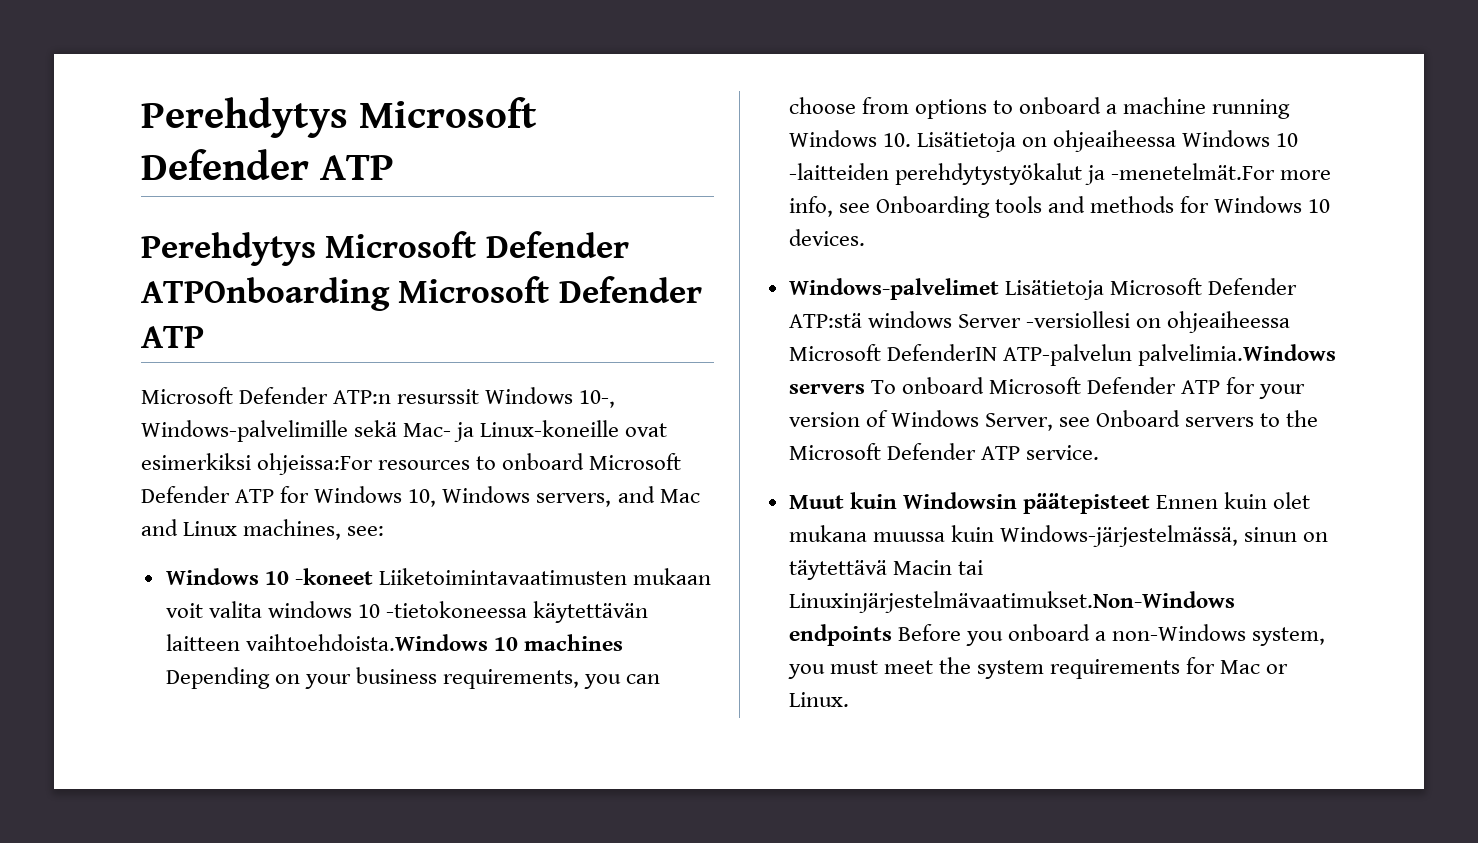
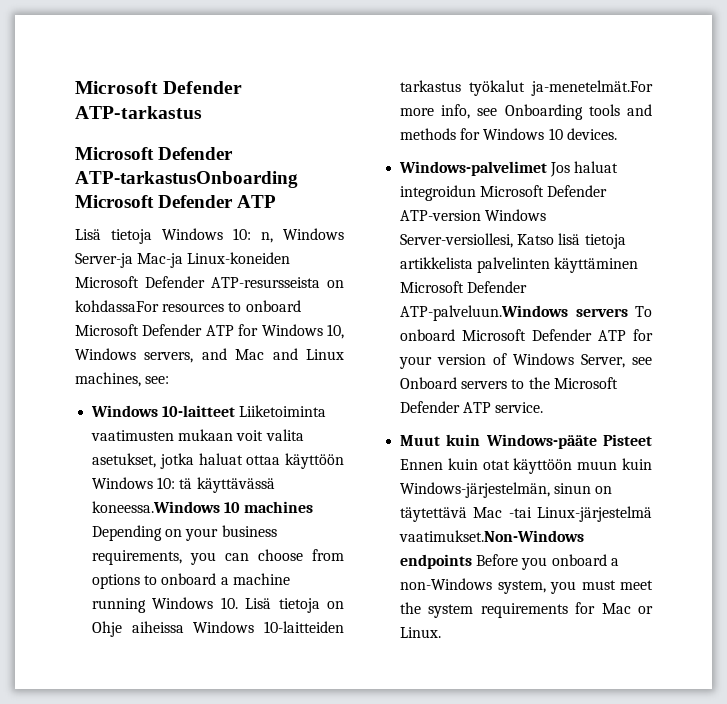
- Perehdytys Microsoft Defender ATP
- Perehdytys Microsoft Defender ATPOnboarding Microsoft Defender ATP
- Microsoft Defender ATP:n resurssit Windows 10-, Windows-palvelimille sekä Mac- ja Linux-koneille ovat esimerkiksi ohjeissa:For resources to onboard Microsoft Defender ATP for Windows 10, Windows servers, and Mac and Linux machines, see:
+ Microsoft Defender ATP-tarkastus
+ Microsoft Defender ATP-tarkastusOnboarding Microsoft Defender ATP
+ Lisä tietoja Windows 10: n, Windows Server-ja Mac-ja Linux-koneiden Microsoft Defender ATP-resursseista on kohdassaFor resources to onboard Microsoft Defender ATP for Windows 10, Windows servers, and Mac and Linux machines, see:
- Windows 10 -koneet Liiketoimintavaatimusten mukaan voit valita windows 10 -tietokoneessa käytettävän laitteen vaihtoehdoista.Windows 10 machines Depending on your business requirements, you can choose from options to onboard a machine running Windows 10. Lisätietoja on ohjeaiheessa Windows 10 -laitteiden perehdytystyökalut ja -menetelmät.For more info, see Onboarding tools and methods for Windows 10 devices.
+ Windows 10-laitteet Liiketoiminta vaatimusten mukaan voit valita asetukset, jotka haluat ottaa käyttöön Windows 10: tä käyttävässä koneessa.Windows 10 machines Depending on your business requirements, you can choose from options to onboard a machine running Windows 10. Lisä tietoja on Ohje aiheissa Windows 10-laitteiden tarkastus työkalut ja-menetelmät.For more info, see Onboarding tools and methods for Windows 10 devices.
- Windows-palvelimet Lisätietoja Microsoft Defender ATP:stä windows Server -versiollesi on ohjeaiheessa Microsoft DefenderIN ATP-palvelun palvelimia.Windows servers To onboard Microsoft Defender ATP for your version of Windows Server, see Onboard servers to the Microsoft Defender ATP service.
+ Windows-palvelimet Jos haluat integroidun Microsoft Defender ATP-version Windows Server-versiollesi, Katso lisä tietoja artikkelista palvelinten käyttäminen Microsoft Defender ATP-palveluun.Windows servers To onboard Microsoft Defender ATP for your version of Windows Server, see Onboard servers to the Microsoft Defender ATP service.
- Muut kuin Windowsin päätepisteet Ennen kuin olet mukana muussa kuin Windows-järjestelmässä, sinun on täytettävä Macin tai Linuxinjärjestelmävaatimukset.Non-Windows endpoints Before you onboard a non-Windows system, you must meet the system requirements for Mac or Linux.
+ Muut kuin Windows-pääte Pisteet Ennen kuin otat käyttöön muun kuin Windows-järjestelmän, sinun on täytettävä Mac -tai Linux-järjestelmä vaatimukset.Non-Windows endpoints Before you onboard a non-Windows system, you must meet the system requirements for Mac or Linux.

